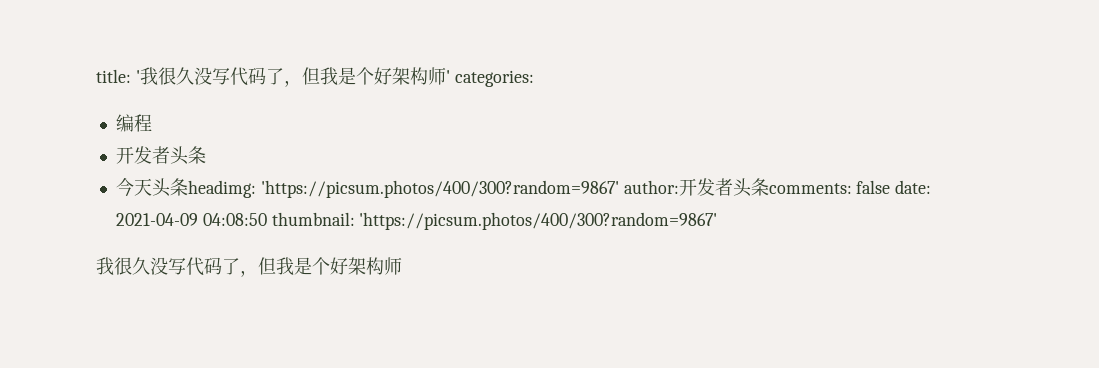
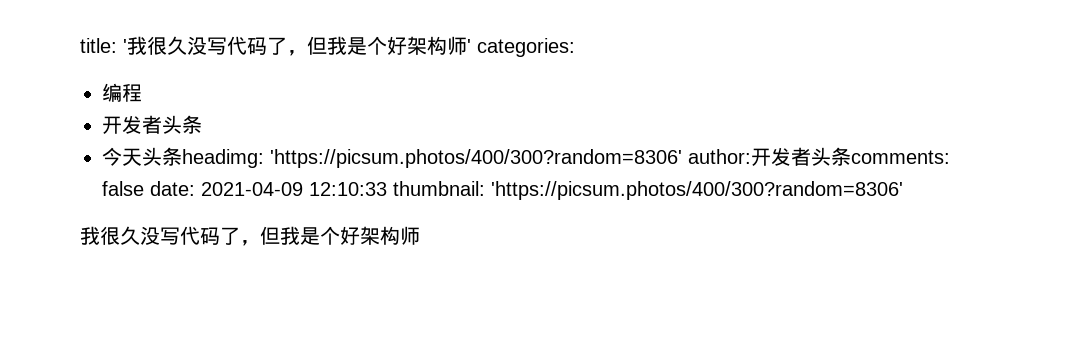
- 今天头条headimg: 'https://picsum.photos/400/300?random=9867' author:开发者头条comments: false date: 2021-04-09 04:08:50 thumbnail: 'https://picsum.photos/400/300?random=9867'
+ 今天头条headimg: 'https://picsum.photos/400/300?random=8306' author:开发者头条comments: false date: 2021-04-09 12:10:33 thumbnail: 'https://picsum.photos/400/300?random=8306'

